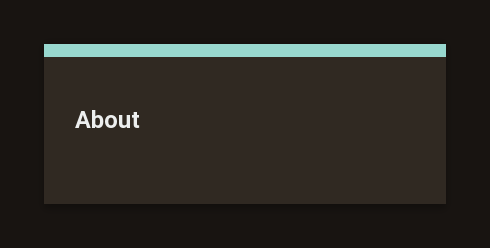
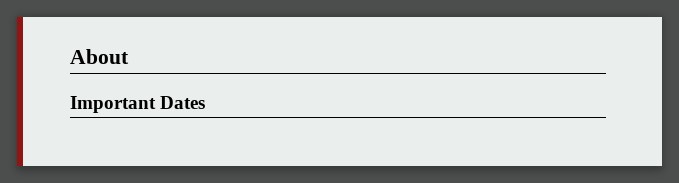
+ Important Dates

